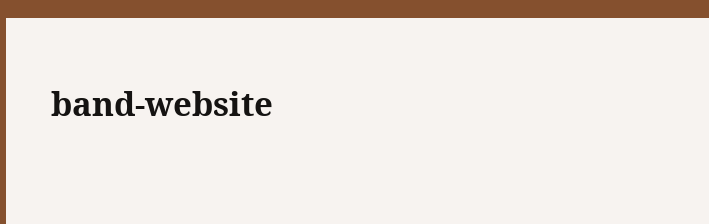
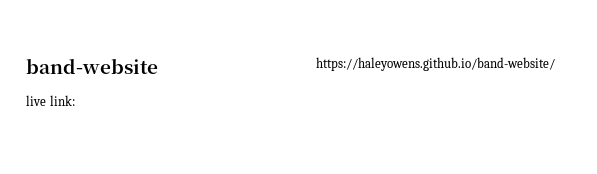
+ live link: https://haleyowens.github.io/band-website/

